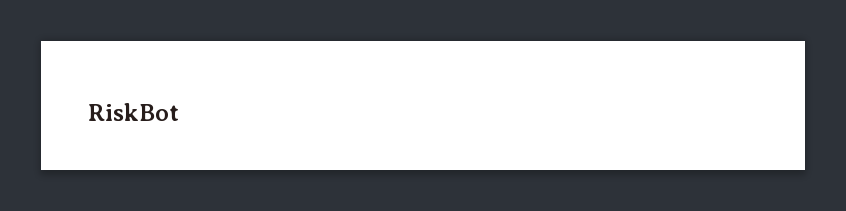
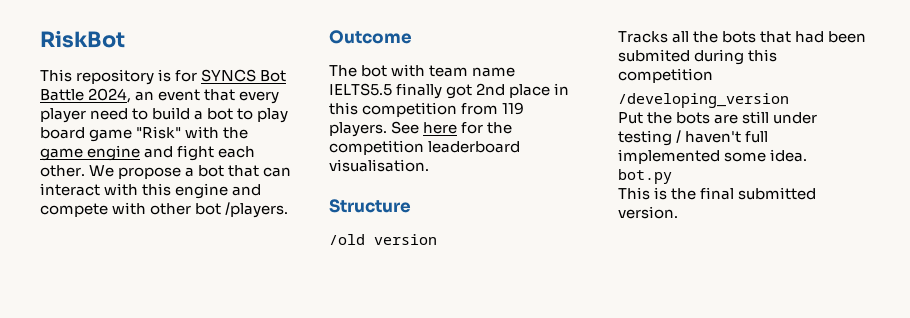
+ This repository is for SYNCS Bot Battle 2024, an event that every player need to build a bot to play board game "Risk" with the game engine and fight each other. We propose a bot that can interact with this engine and compete with other bot /players.
+ Outcome
+ The bot with team name IELTS5.5 finally got 2nd place in this competition from 119 players. See here for the competition leaderboard visualisation.
+ Structure
+ /old version
+ Tracks all the bots that had been submited during this competition
+ /developing_version
+ Put the bots are still under testing / haven't full implemented some idea.
+ bot.py
+ This is the final submitted version.

